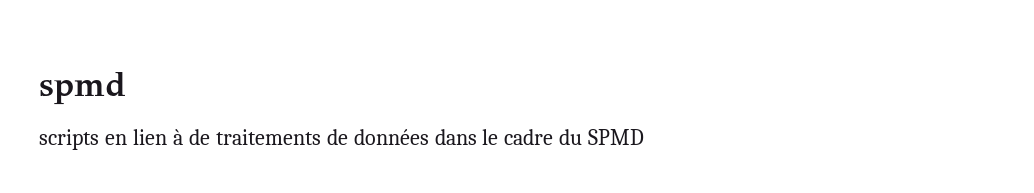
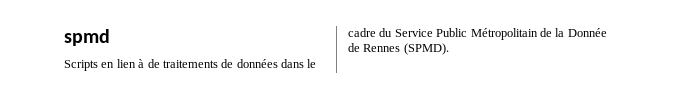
- scripts en lien à de traitements de données dans le cadre du SPMD
+ Scripts en lien à de traitements de données dans le cadre du Service Public Métropolitain de la Donnée de Rennes (SPMD).

